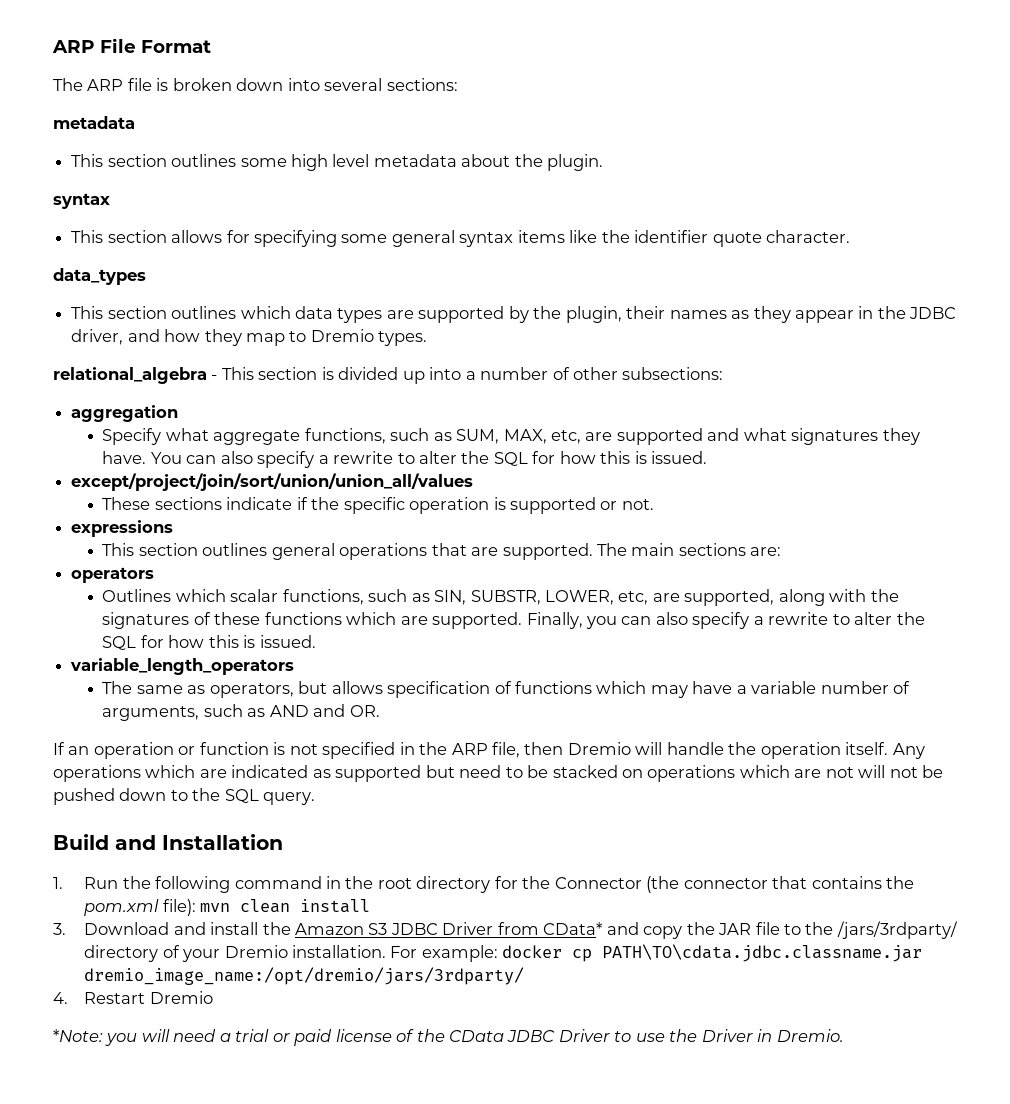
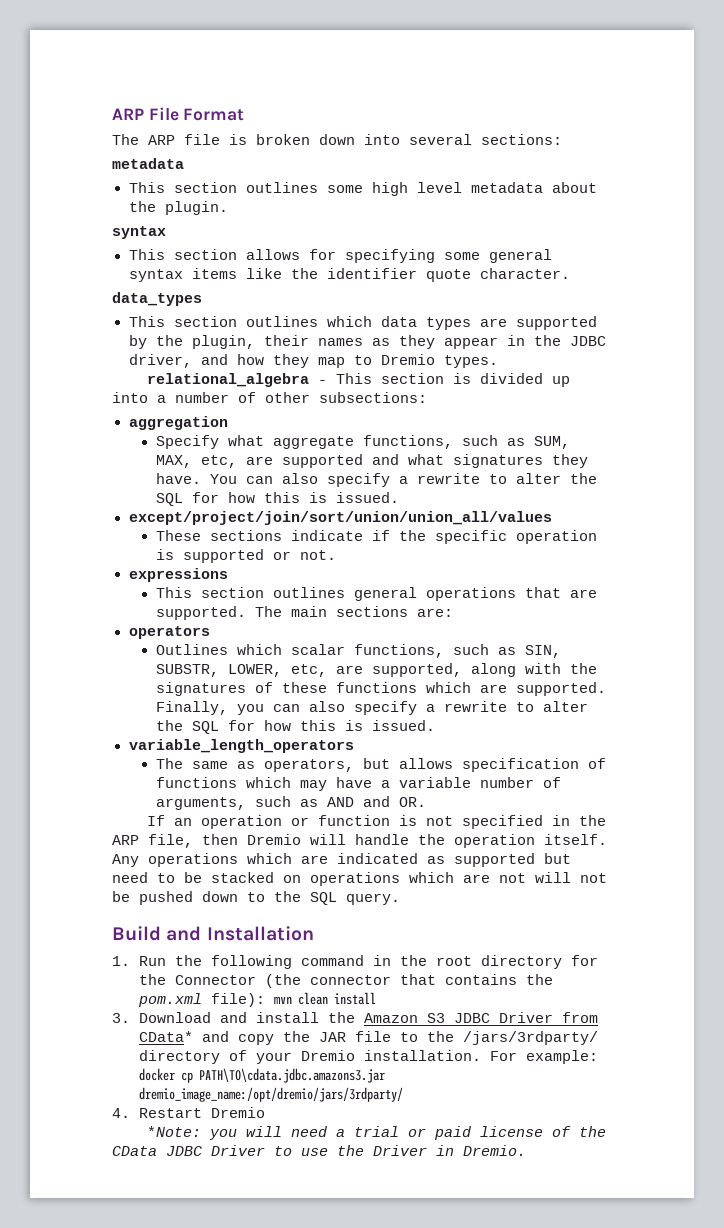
- For example: docker cp PATH\TO\cdata.jdbc.classname.jar dremio_image_name:/opt/dremio/jars/3rdparty/
+ For example: docker cp PATH\TO\cdata.jdbc.amazons3.jar dremio_image_name:/opt/dremio/jars/3rdparty/

